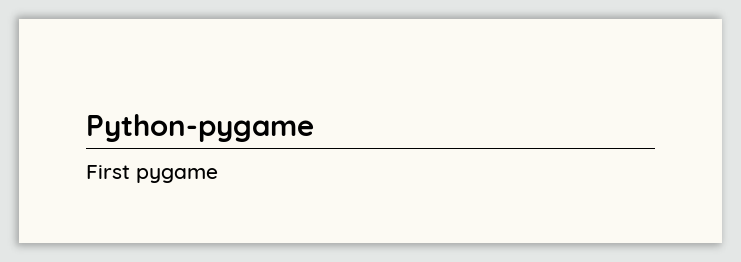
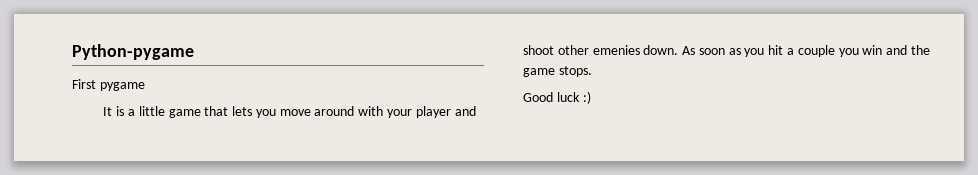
+ It is a little game that lets you move around with your player and shoot other emenies down. As soon as you hit a couple you win and the game stops.
+ Good luck :)

